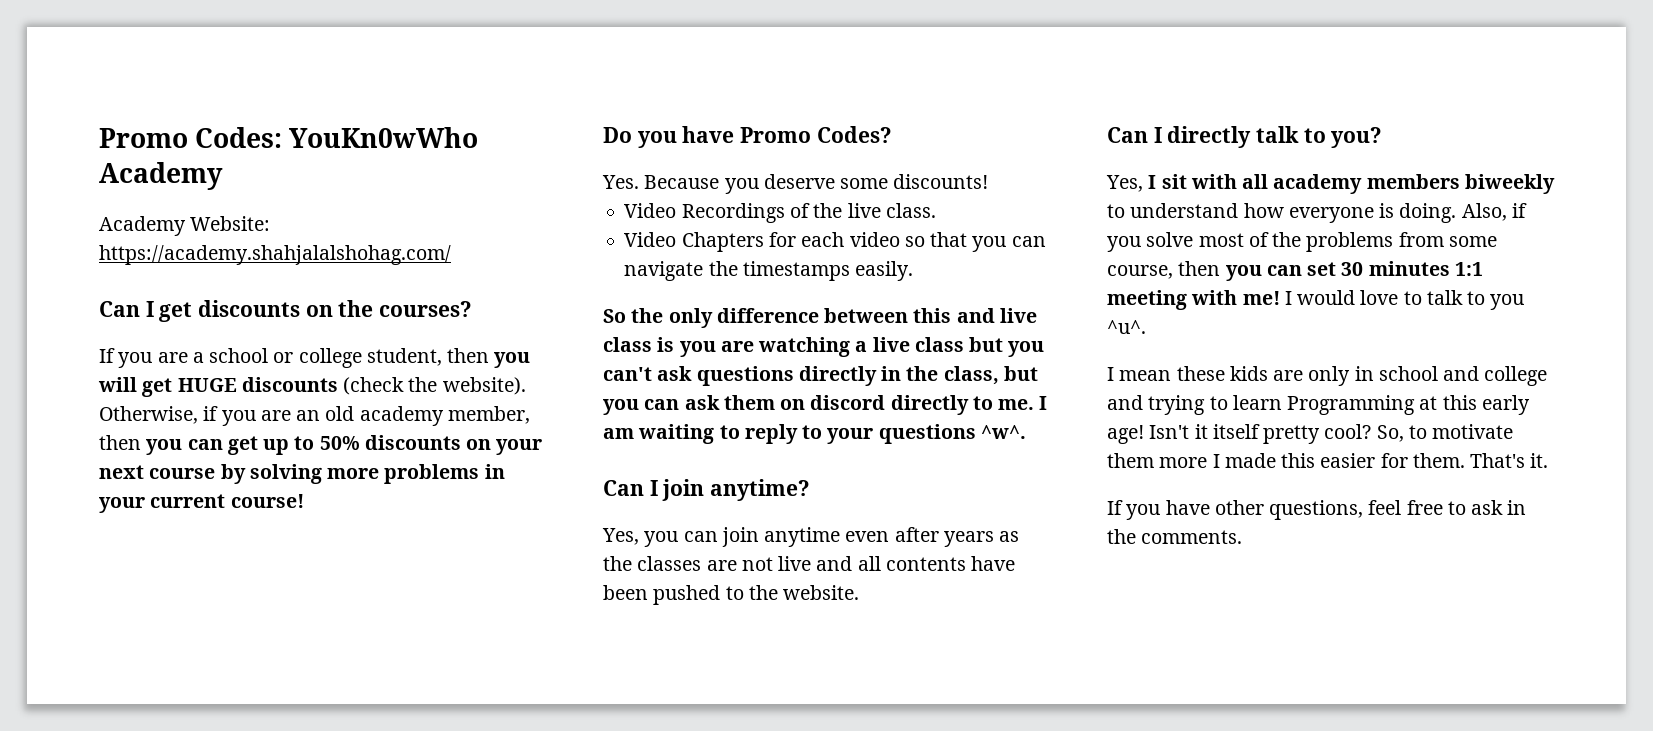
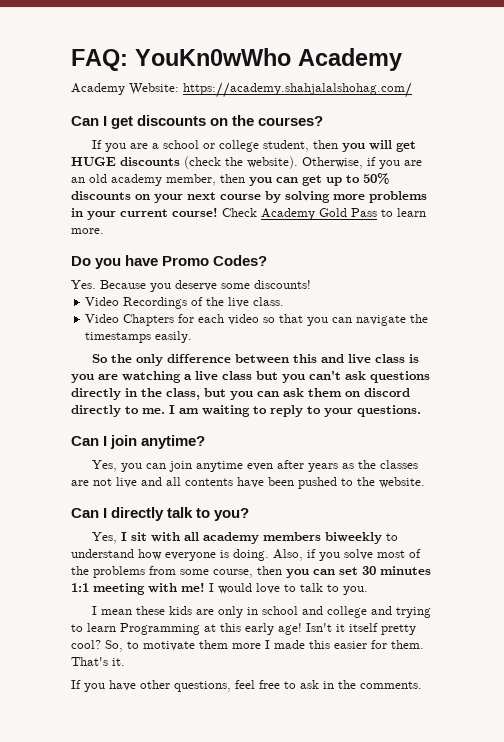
- Promo Codes: YouKn0wWho Academy
+ FAQ: YouKn0wWho Academy
+ Check Academy Gold Pass to learn more.
- I am waiting to reply to your questions ^w^.
+ I am waiting to reply to your questions.
- I would love to talk to you ^u^.
+ I would love to talk to you.

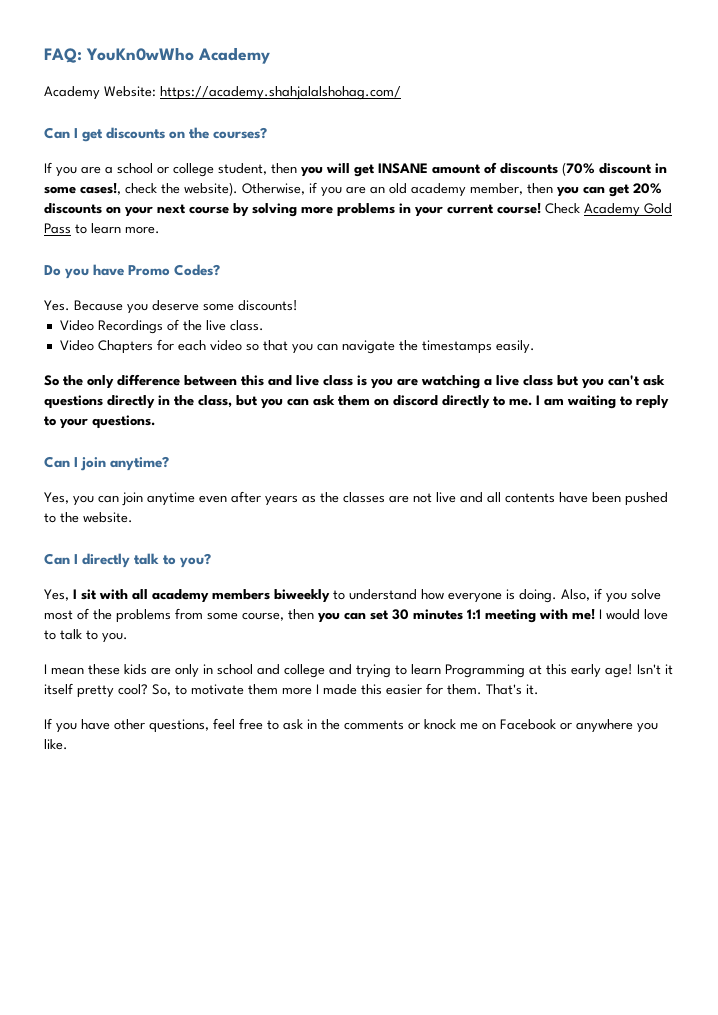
- If you are a school or college student, then you will get HUGE discounts (check the website).
+ If you are a school or college student, then you will get INSANE amount of discounts (70% discount in some cases!, check the website).
- Otherwise, if you are an old academy member, then you can get up to 50% discounts on your next course by solving more problems in your current course!
+ Otherwise, if you are an old academy member, then you can get 20% discounts on your next course by solving more problems in your current course!
- If you have other questions, feel free to ask in the comments.
+ If you have other questions, feel free to ask in the comments or knock me on Facebook or anywhere you like.

